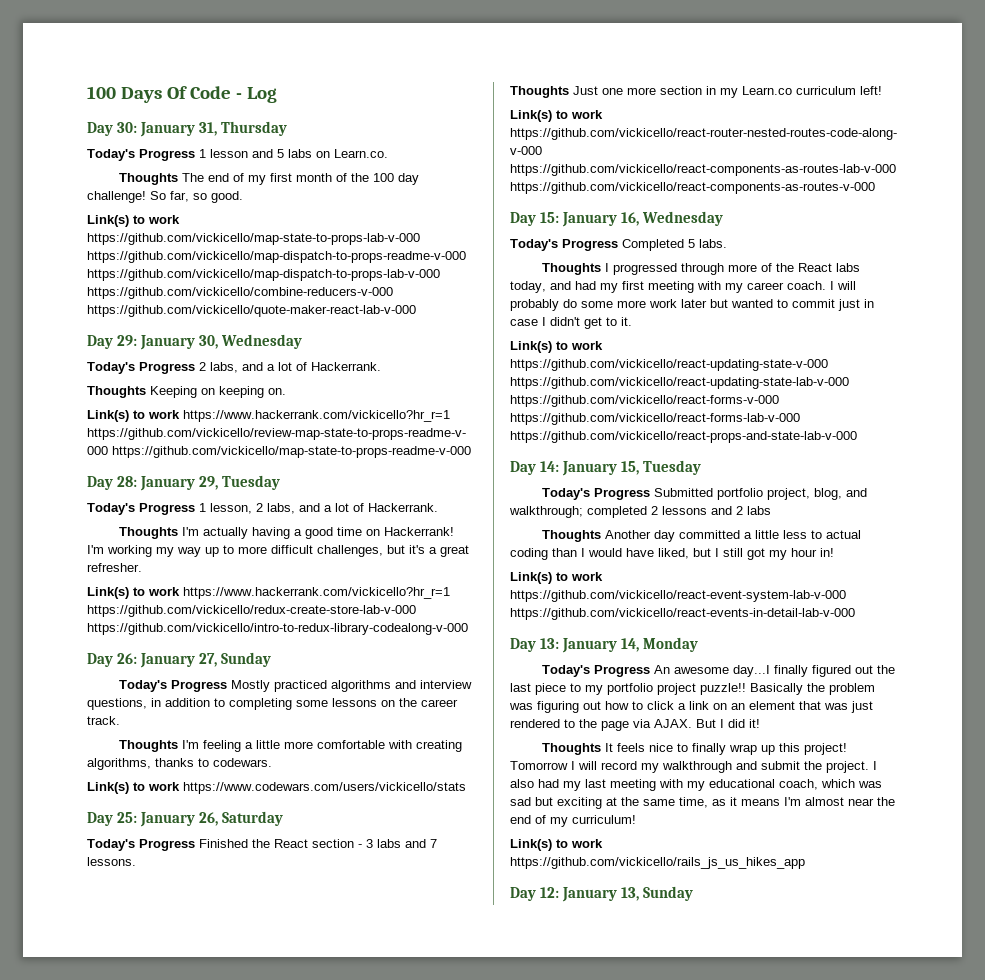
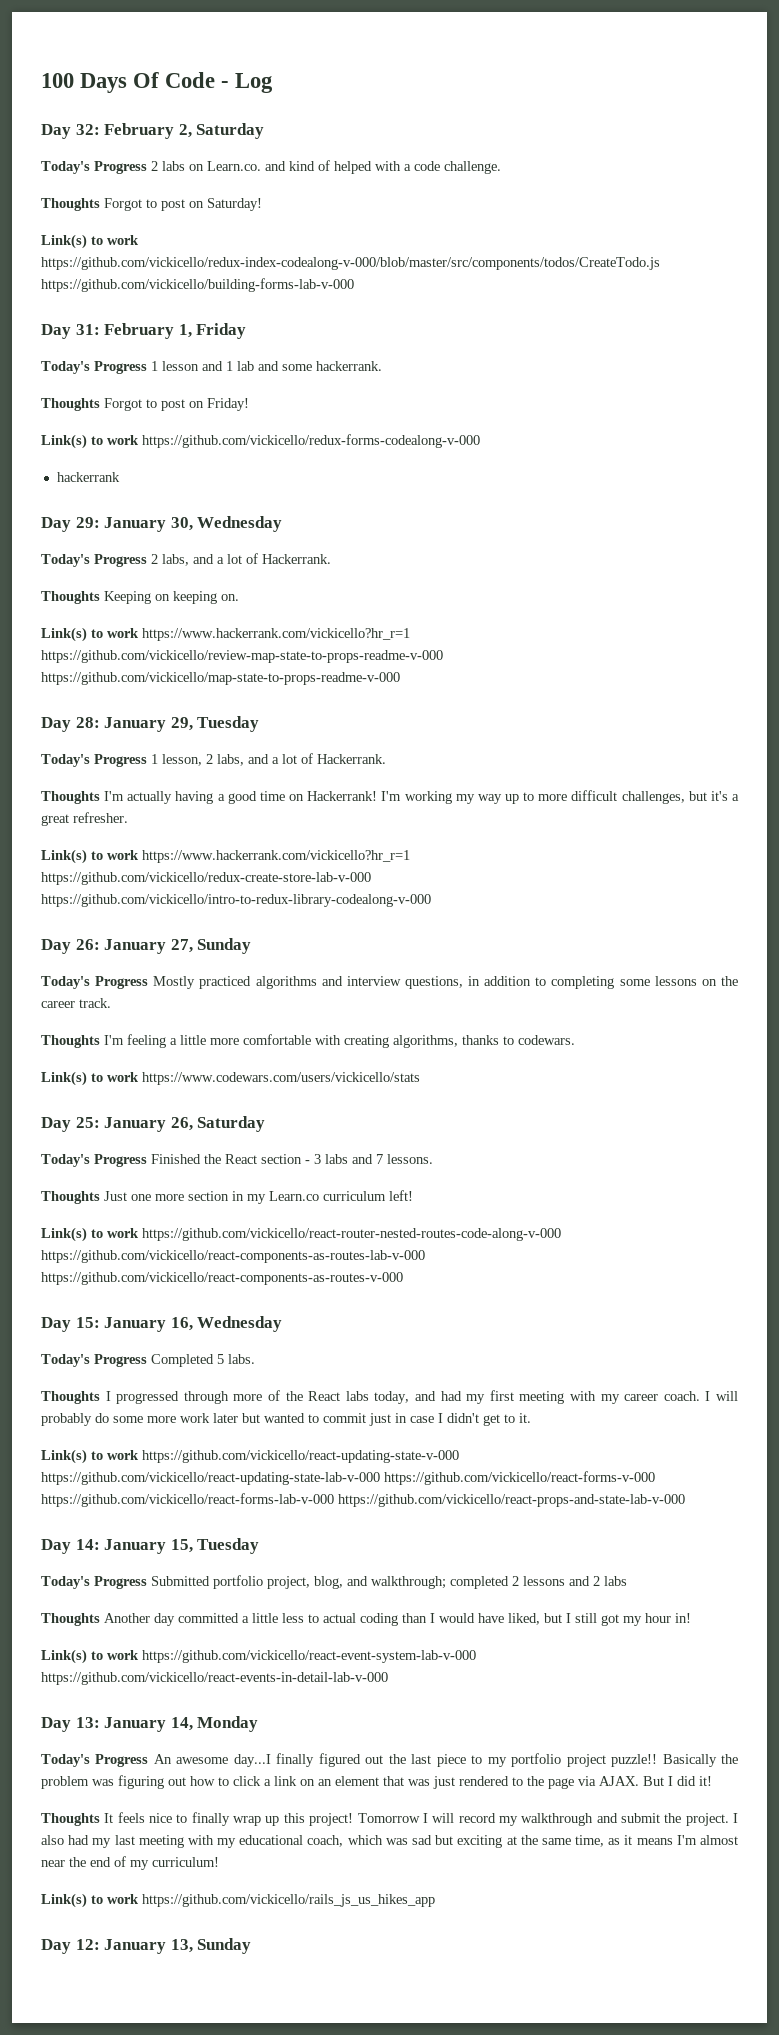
- Day 30: January 31, Thursday
+ Day 32: February 2, Saturday
+ Today's Progress 2 labs on Learn.co. and kind of helped with a code challenge.
+ Thoughts Forgot to post on Saturday!
+ Link(s) to work https://github.com/vickicello/redux-index-codealong-v-000/blob/master/src/components/todos/CreateTodo.js https://github.com/vickicello/building-forms-lab-v-000
+ Day 31: February 1, Friday
- Today's Progress 1 lesson and 5 labs on Learn.co.
- Thoughts The end of my first month of the 100 day challenge! So far, so good.
- Link(s) to work https://github.com/vickicello/map-state-to-props-lab-v-000 https://github.com/vickicello/map-dispatch-to-props-readme-v-000 https://github.com/vickicello/map-dispatch-to-props-lab-v-000 https://github.com/vickicello/combine-reducers-v-000 https://github.com/vickicello/quote-maker-react-lab-v-000
+ Today's Progress 1 lesson and 1 lab and some hackerrank.
+ Thoughts Forgot to post on Friday!
+ Link(s) to work https://github.com/vickicello/redux-forms-codealong-v-000
+ hackerrank

